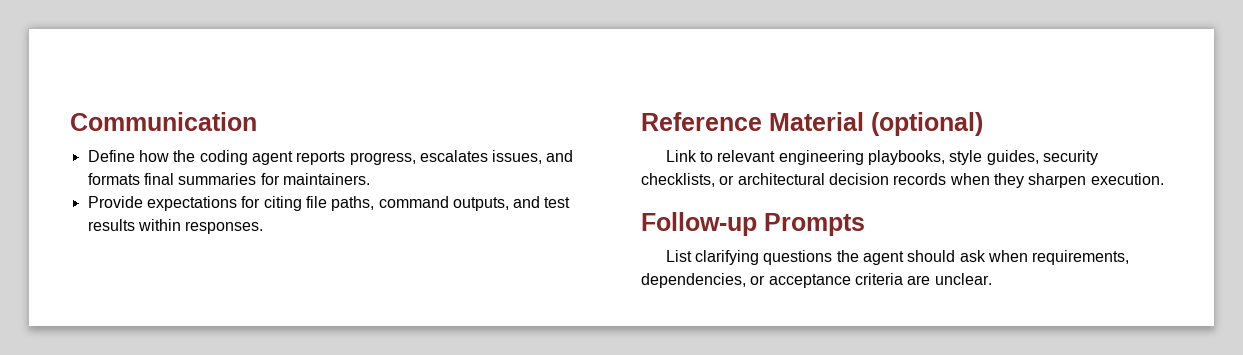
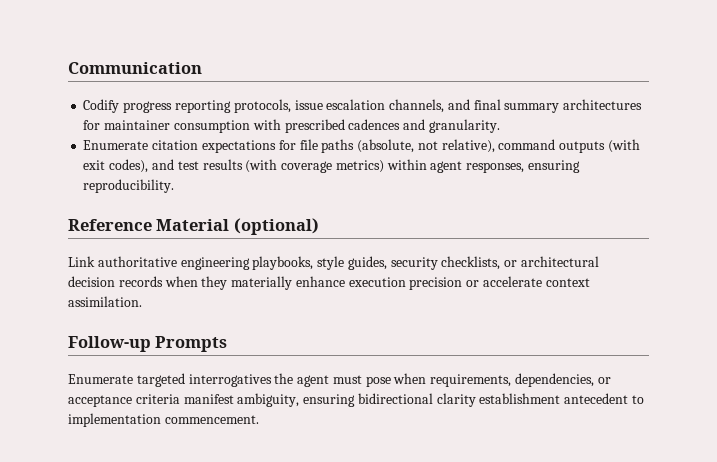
- Define how the coding agent reports progress, escalates issues, and formats final summaries for maintainers.
- Provide expectations for citing file paths, command outputs, and test results within responses.
+ Codify progress reporting protocols, issue escalation channels, and final summary architectures for maintainer consumption with prescribed cadences and granularity.
+ Enumerate citation expectations for file paths (absolute, not relative), command outputs (with exit codes), and test results (with coverage metrics) within agent responses, ensuring reproducibility.
- Link to relevant engineering playbooks, style guides, security checklists, or architectural decision records when they sharpen execution.
+ Link authoritative engineering playbooks, style guides, security checklists, or architectural decision records when they materially enhance execution precision or accelerate context assimilation.
  Follow-up Prompts
- List clarifying questions the agent should ask when requirements, dependencies, or acceptance criteria are unclear.
+ Enumerate targeted interrogatives the agent must pose when requirements, dependencies, or acceptance criteria manifest ambiguity, ensuring bidirectional clarity establishment antecedent to implementation commencement.

